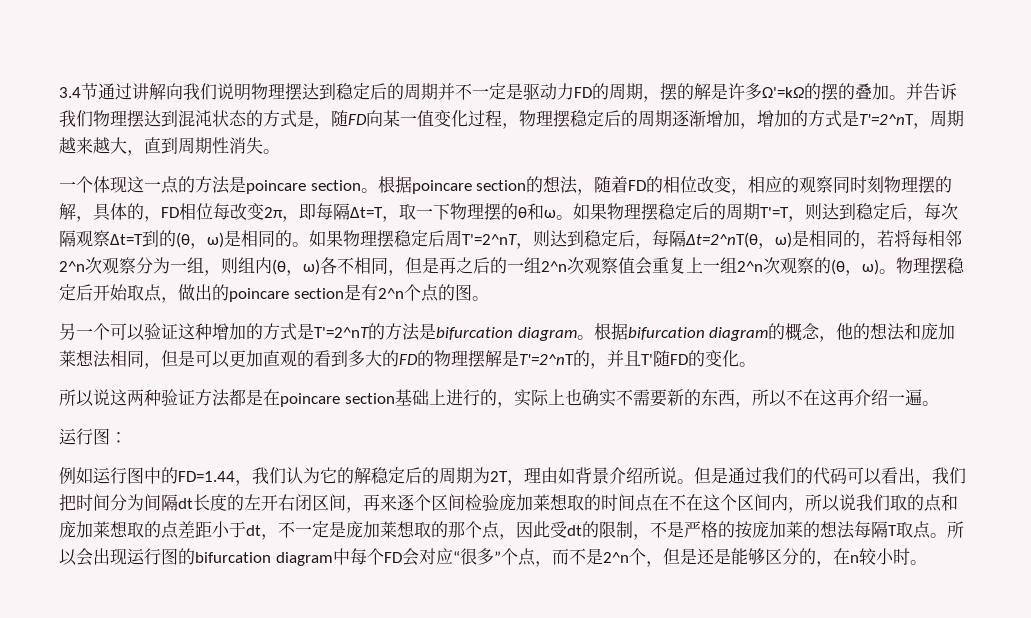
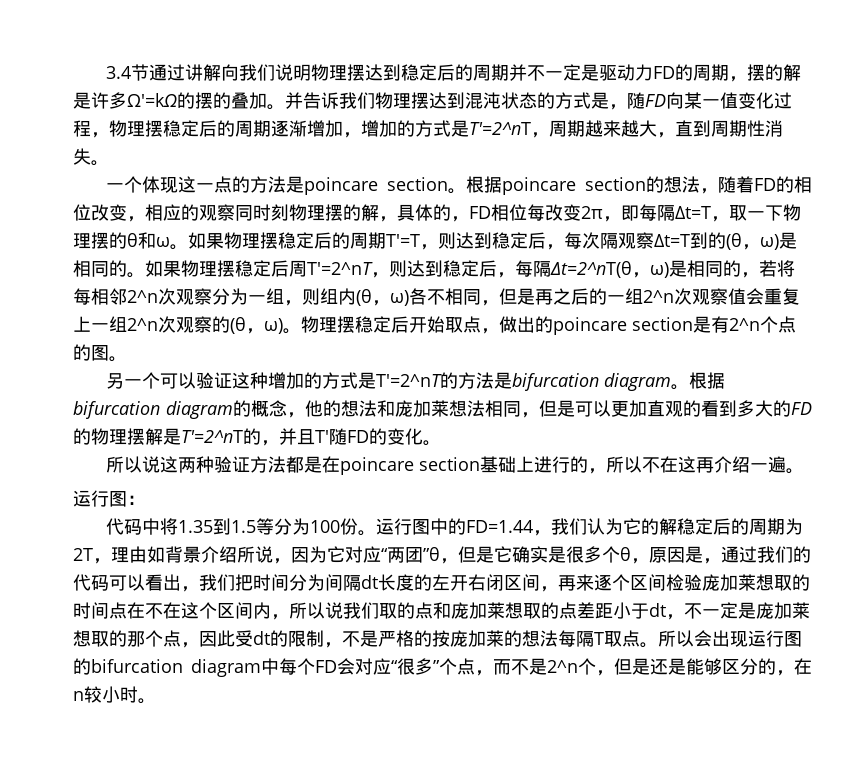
- 所以说这两种验证方法都是在poincare section基础上进行的，实际上也确实不需要新的东西，所以不在这再介绍一遍。
+ 所以说这两种验证方法都是在poincare section基础上进行的，所以不在这再介绍一遍。
- 例如运行图中的FD=1.44，我们认为它的解稳定后的周期为2T，理由如背景介绍所说。但是通过我们的代码可以看出，我们把时间分为间隔dt长度的左开右闭区间，再来逐个区间检验庞加莱想取的时间点在不在这个区间内，所以说我们取的点和庞加莱想取的点差距小于dt，不一定是庞加莱想取的那个点，因此受dt的限制，不是严格的按庞加莱的想法每隔T取点。
+ 代码中将1.35到1.5等分为100份。运行图中的FD=1.44，我们认为它的解稳定后的周期为2T，理由如背景介绍所说，因为它对应“两团”θ，但是它确实是很多个θ，原因是，通过我们的代码可以看出，我们把时间分为间隔dt长度的左开右闭区间，再来逐个区间检验庞加莱想取的时间点在不在这个区间内，所以说我们取的点和庞加莱想取的点差距小于dt，不一定是庞加莱想取的那个点，因此受dt的限制，不是严格的按庞加莱的想法每隔T取点。

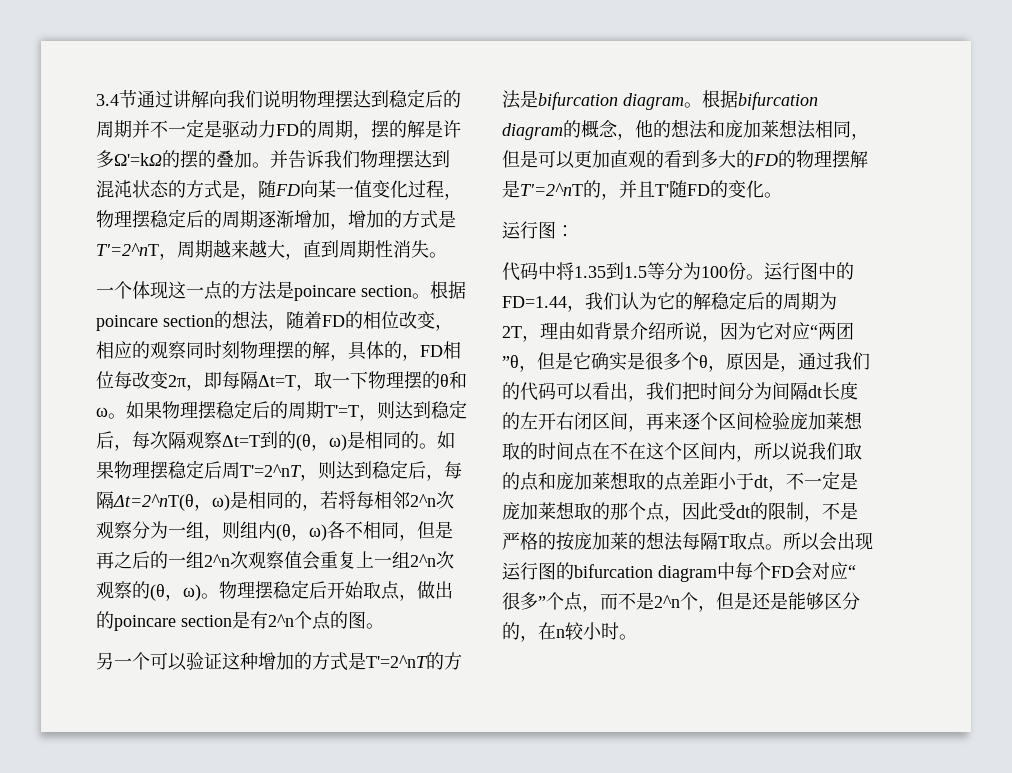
- 所以说这两种验证方法都是在poincare section基础上进行的，所以不在这再介绍一遍。

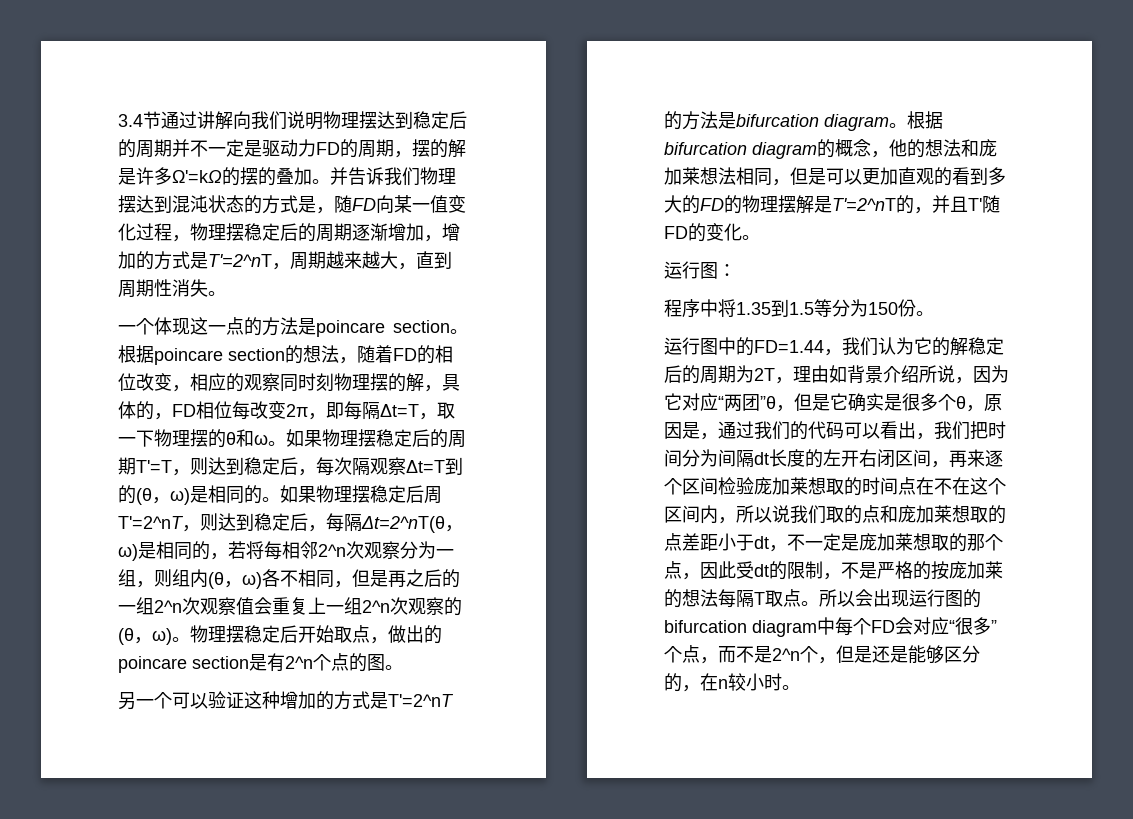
- 代码中将1.35到1.5等分为100份。运行图中的FD=1.44，我们认为它的解稳定后的周期为2T，理由如背景介绍所说，因为它对应“两团”θ，但是它确实是很多个θ，原因是，通过我们的代码可以看出，我们把时间分为间隔dt长度的左开右闭区间，再来逐个区间检验庞加莱想取的时间点在不在这个区间内，所以说我们取的点和庞加莱想取的点差距小于dt，不一定是庞加莱想取的那个点，因此受dt的限制，不是严格的按庞加莱的想法每隔T取点。
+ 程序中将1.35到1.5等分为150份。
+ 运行图中的FD=1.44，我们认为它的解稳定后的周期为2T，理由如背景介绍所说，因为它对应“两团”θ，但是它确实是很多个θ，原因是，通过我们的代码可以看出，我们把时间分为间隔dt长度的左开右闭区间，再来逐个区间检验庞加莱想取的时间点在不在这个区间内，所以说我们取的点和庞加莱想取的点差距小于dt，不一定是庞加莱想取的那个点，因此受dt的限制，不是严格的按庞加莱的想法每隔T取点。

